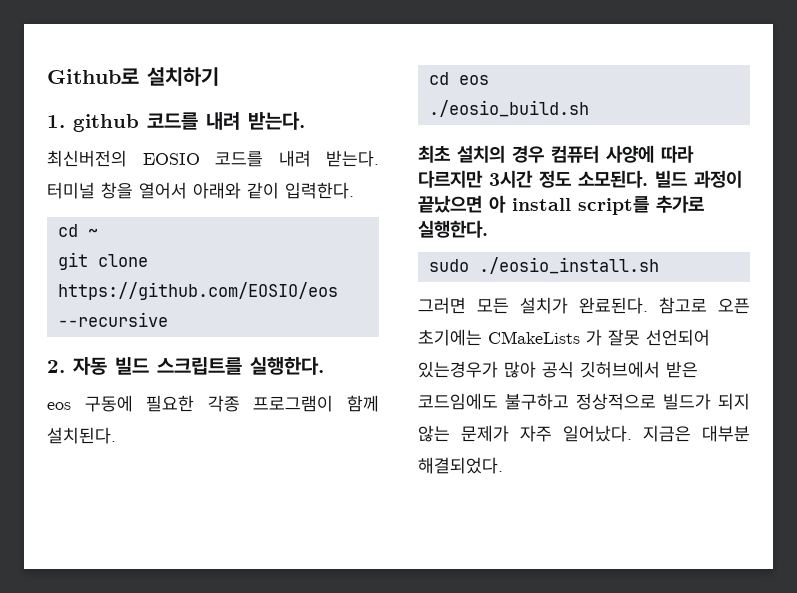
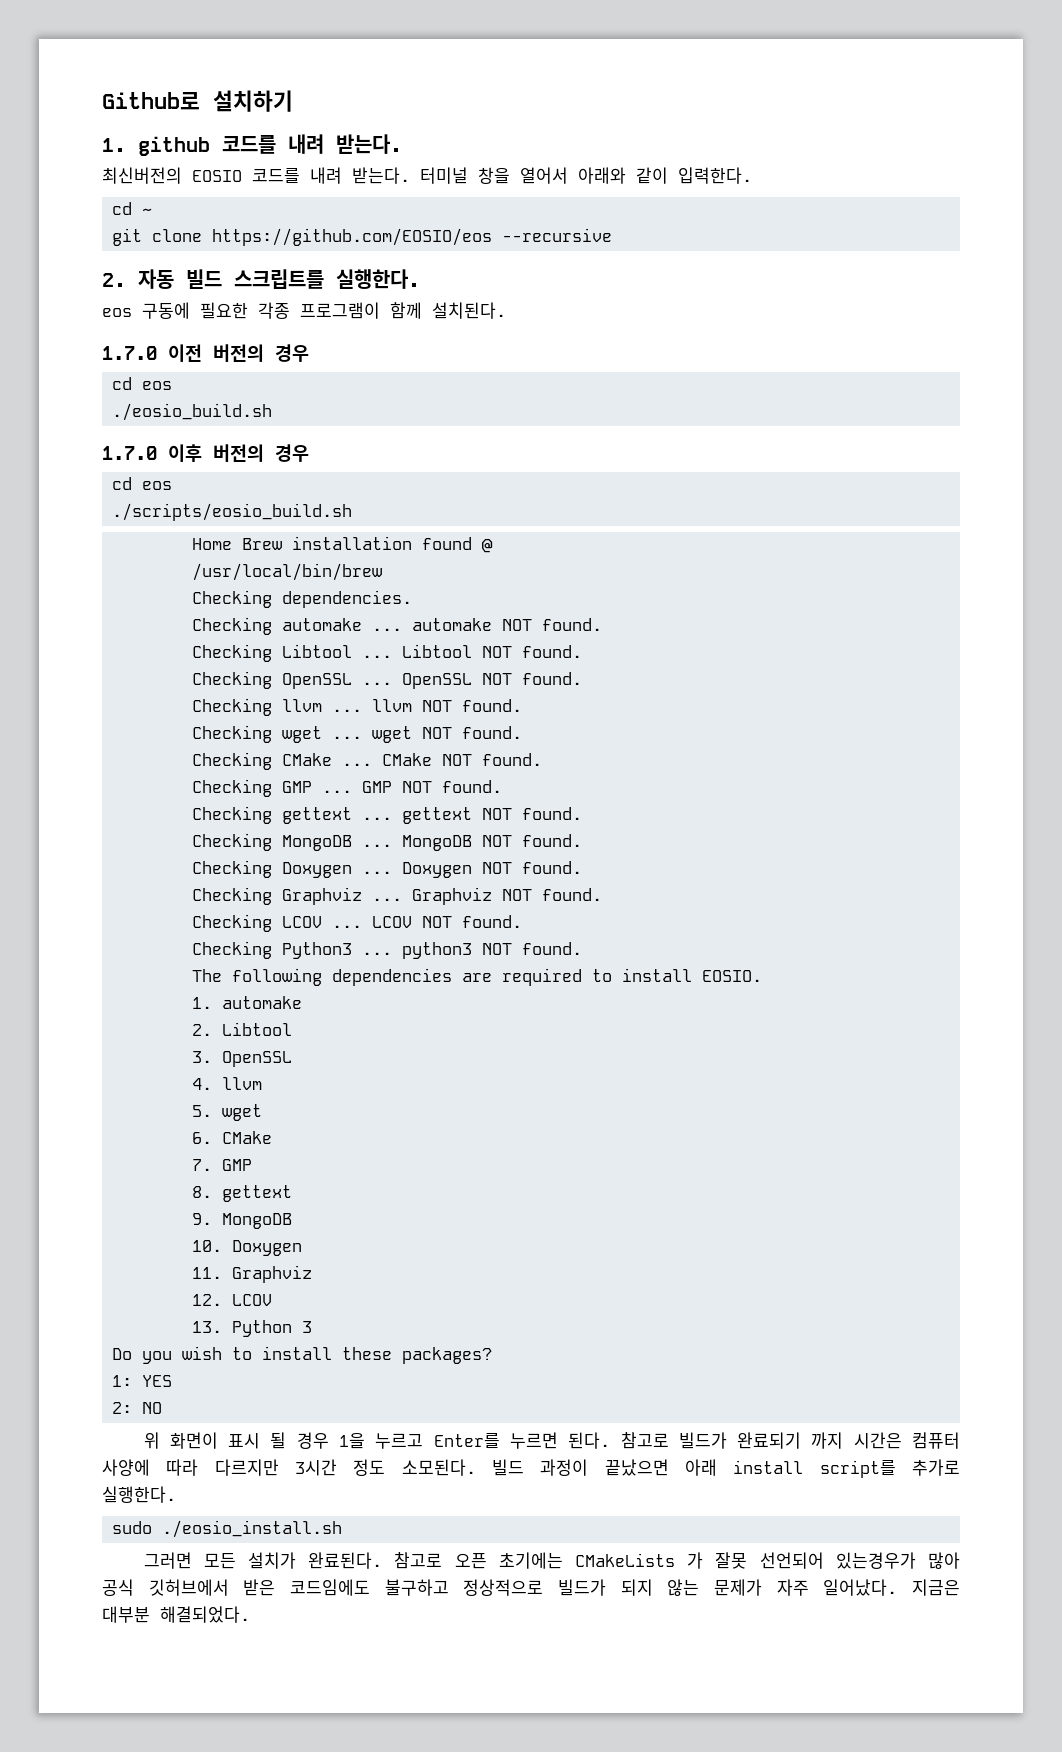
+ 1.7.0 이전 버전의 경우
- 최초 설치의 경우 컴퓨터 사양에 따라 다르지만 3시간 정도 소모된다.
+ 1.7.0 이후 버전의 경우
+ cd eos
+ ./scripts/eosio_build.sh
+ Home Brew installation found @
+ /usr/local/bin/brew
+ Checking dependencies.
+ Checking automake ... automake NOT found.
+ Checking Libtool ... Libtool NOT found.
+ Checking OpenSSL ... OpenSSL NOT found.
+ Checking llvm ... llvm NOT found.
+ Checking wget ... wget NOT found.
+ Checking CMake ... CMake NOT found.
+ Checking GMP ... GMP NOT found.
+ Checking gettext ... gettext NOT found.
+ Checking MongoDB ... MongoDB NOT found.
+ Checking Doxygen ... Doxygen NOT found.
+ Checking Graphviz ... Graphviz NOT found.
+ Checking LCOV ... LCOV NOT found.
+ Checking Python3 ... python3 NOT found.
+ The following dependencies are required to install EOSIO.
+ 1. automake
+ 2. Libtool
+ 3. OpenSSL
+ 4. llvm
+ 5. wget
+ 6. CMake
+ 7. GMP
+ 8. gettext
+ 9. MongoDB
+ 10. Doxygen
+ 11. Graphviz
+ 12. LCOV
+ 13. Python 3
+ Do you wish to install these packages?
+ 1: YES
+ 2: NO
+ 위 화면이 표시 될 경우 1을 누르고 Enter를 누르면 된다. 참고로 빌드가 완료되기 까지 시간은 컴퓨터 사양에 따라 다르지만 3시간 정도 소모된다.
- 빌드 과정이 끝났으면 아 install script를 추가로 실행한다.
+ 빌드 과정이 끝났으면 아래 install script를 추가로 실행한다.

